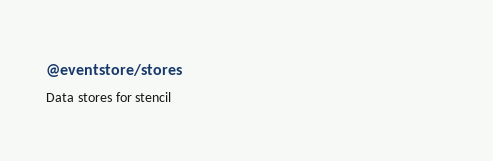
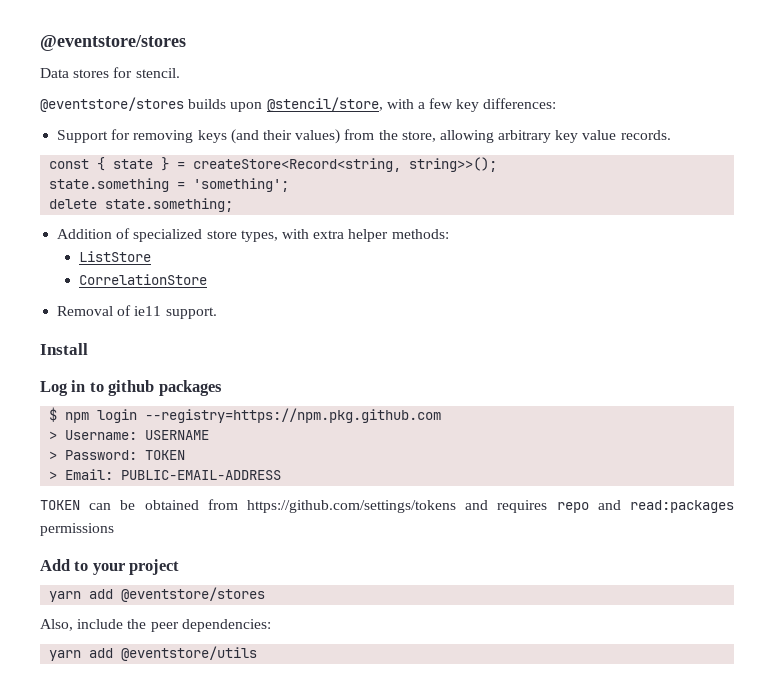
- Data stores for stencil
+ Data stores for stencil.
+ @eventstore/stores builds upon @stencil/store, with a few key differences:
+ Support for removing keys (and their values) from the store, allowing arbitrary key value records.
+ const { state } = createStore<Record<string, string>>();
+ state.something = 'something';
+ delete state.something;
+ Addition of specialized store types, with extra helper methods:
+ ListStore
+ CorrelationStore
+ Removal of ie11 support.
+ Install
+ Log in to github packages
+ $ npm login --registry=https://npm.pkg.github.com
+ > Username: USERNAME
+ > Password: TOKEN
+ > Email: PUBLIC-EMAIL-ADDRESS
+ TOKEN can be obtained from https://github.com/settings/tokens and requires repo and read:packages permissions
+ Add to your project
+ yarn add @eventstore/stores
+ Also, include the peer dependencies:
+ yarn add @eventstore/utils

